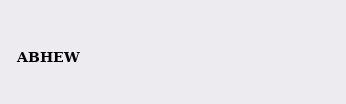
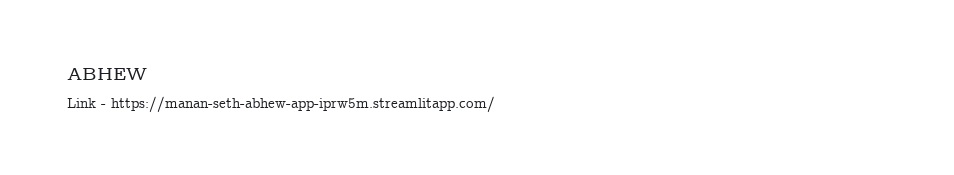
+ Link - https://manan-seth-abhew-app-iprw5m.streamlitapp.com/

